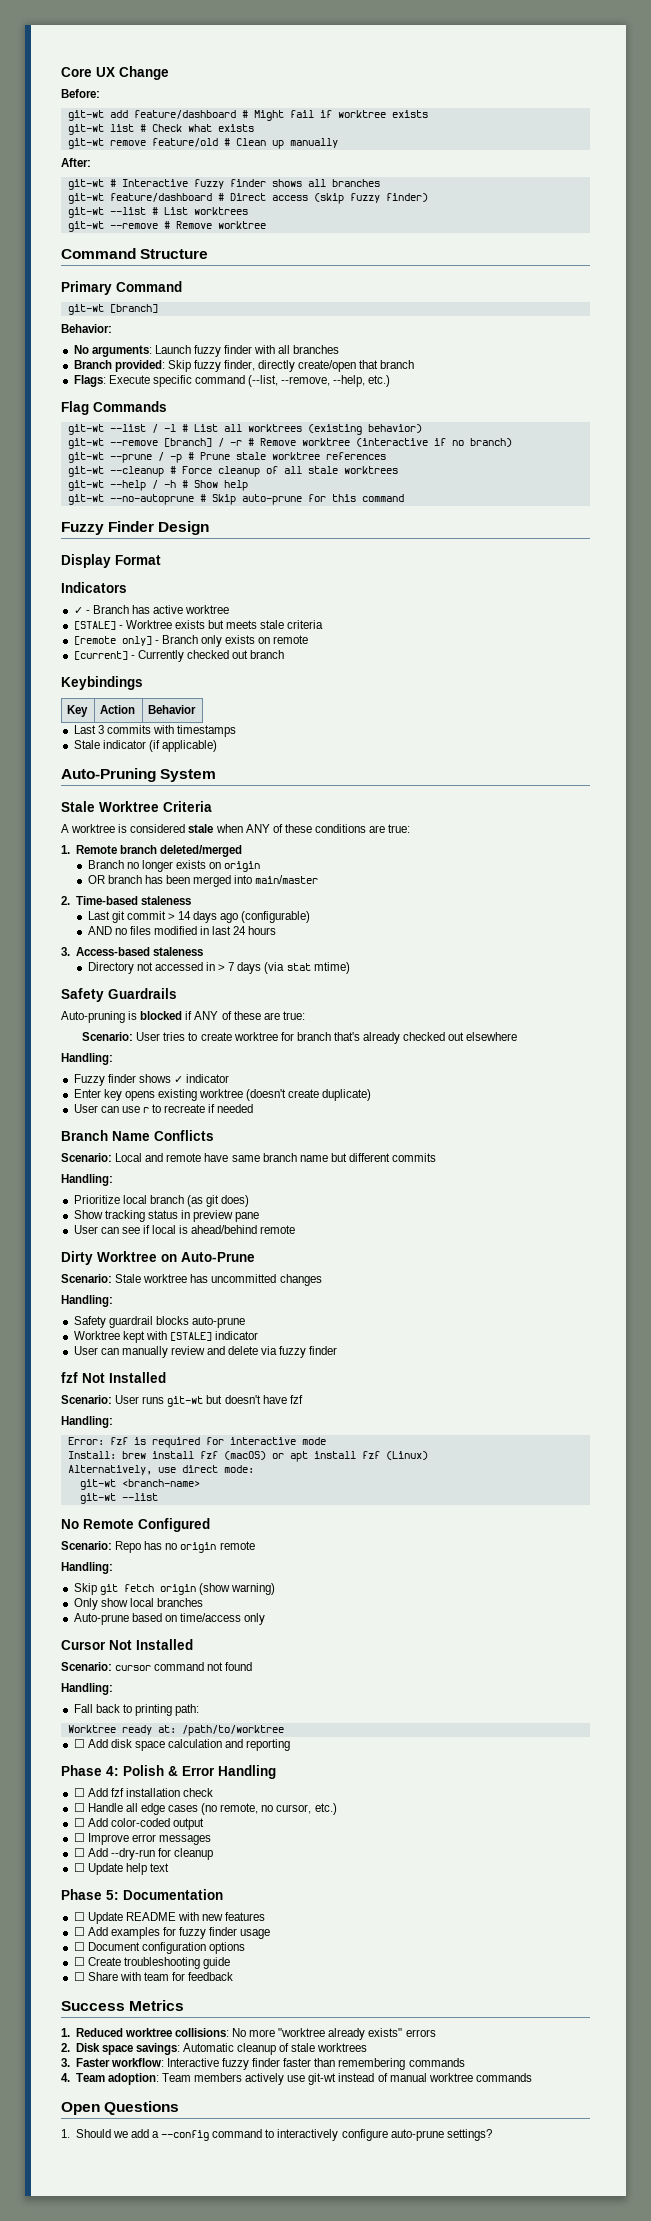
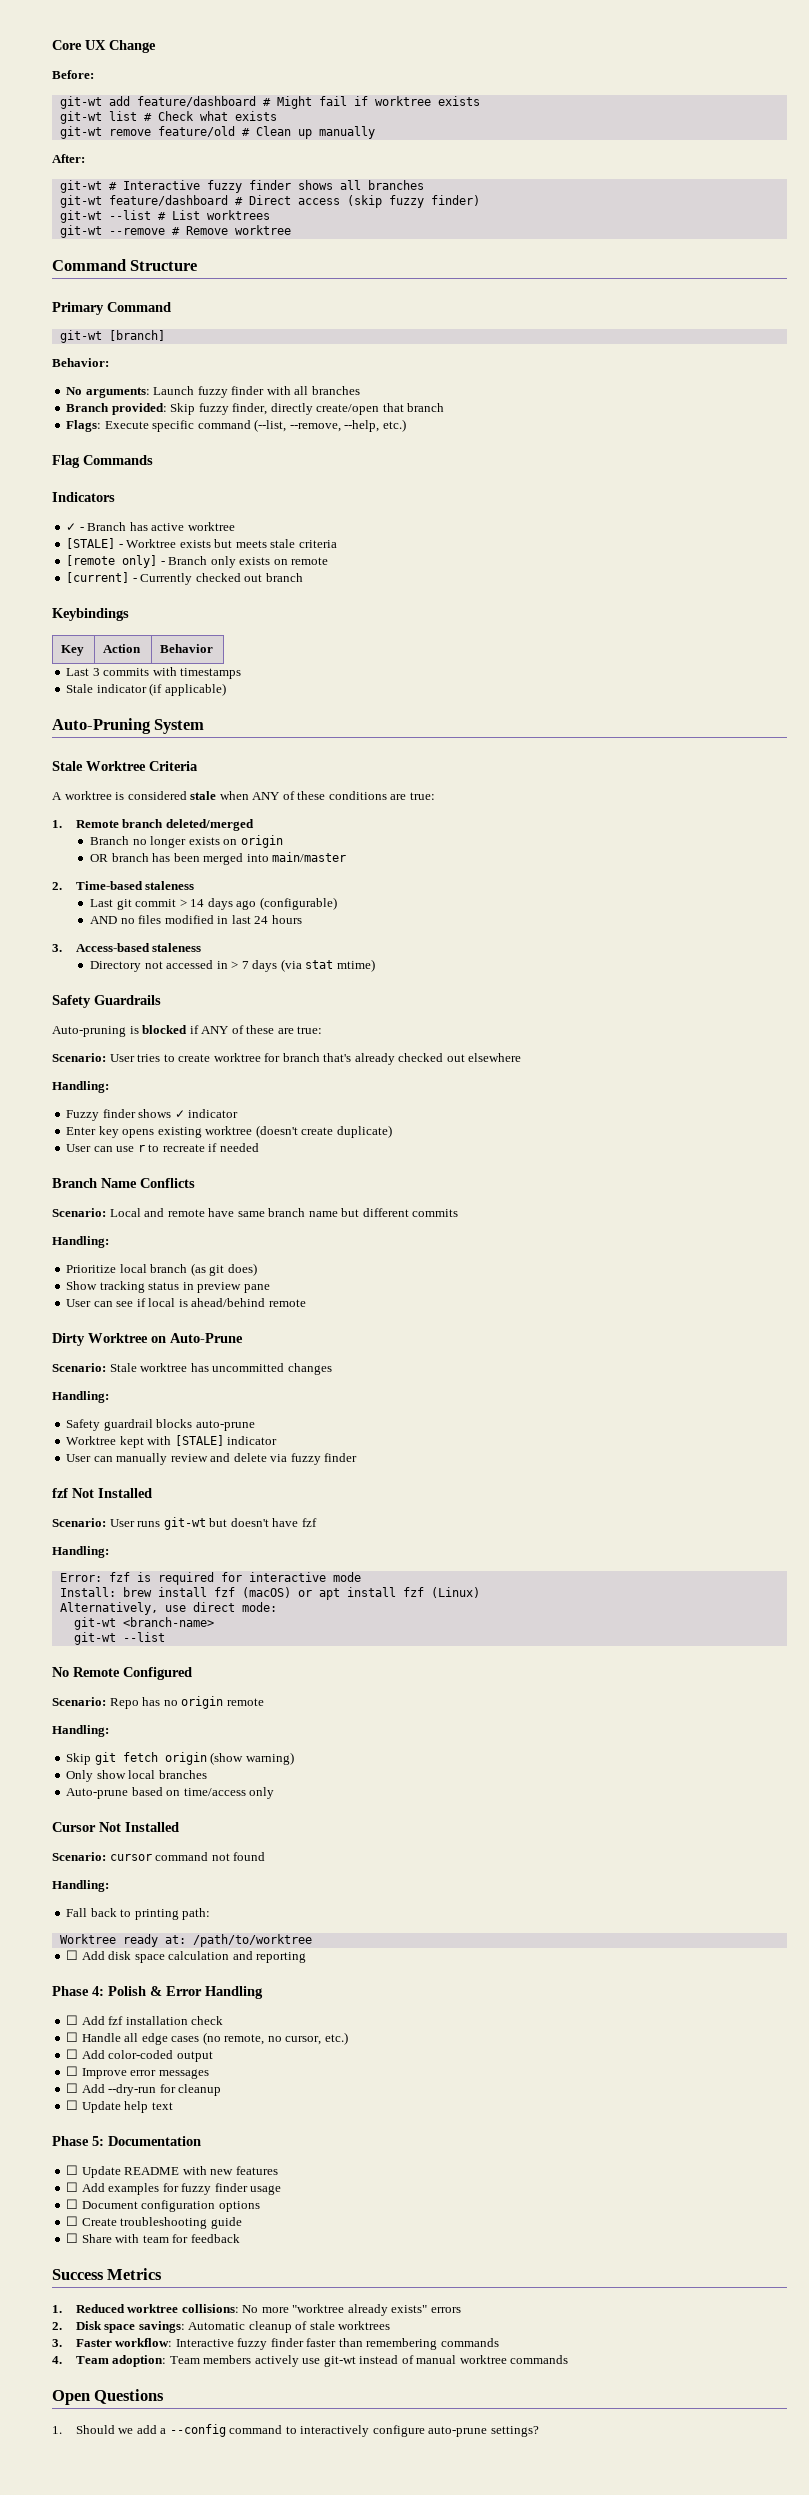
- git-wt --list / -l # List all worktrees (existing behavior)
- git-wt --remove [branch] / -r # Remove worktree (interactive if no branch)
- git-wt --prune / -p # Prune stale worktree references
- git-wt --cleanup # Force cleanup of all stale worktrees
- git-wt --help / -h # Show help
- git-wt --no-autoprune # Skip auto-prune for this command
- Fuzzy Finder Design
- Display Format

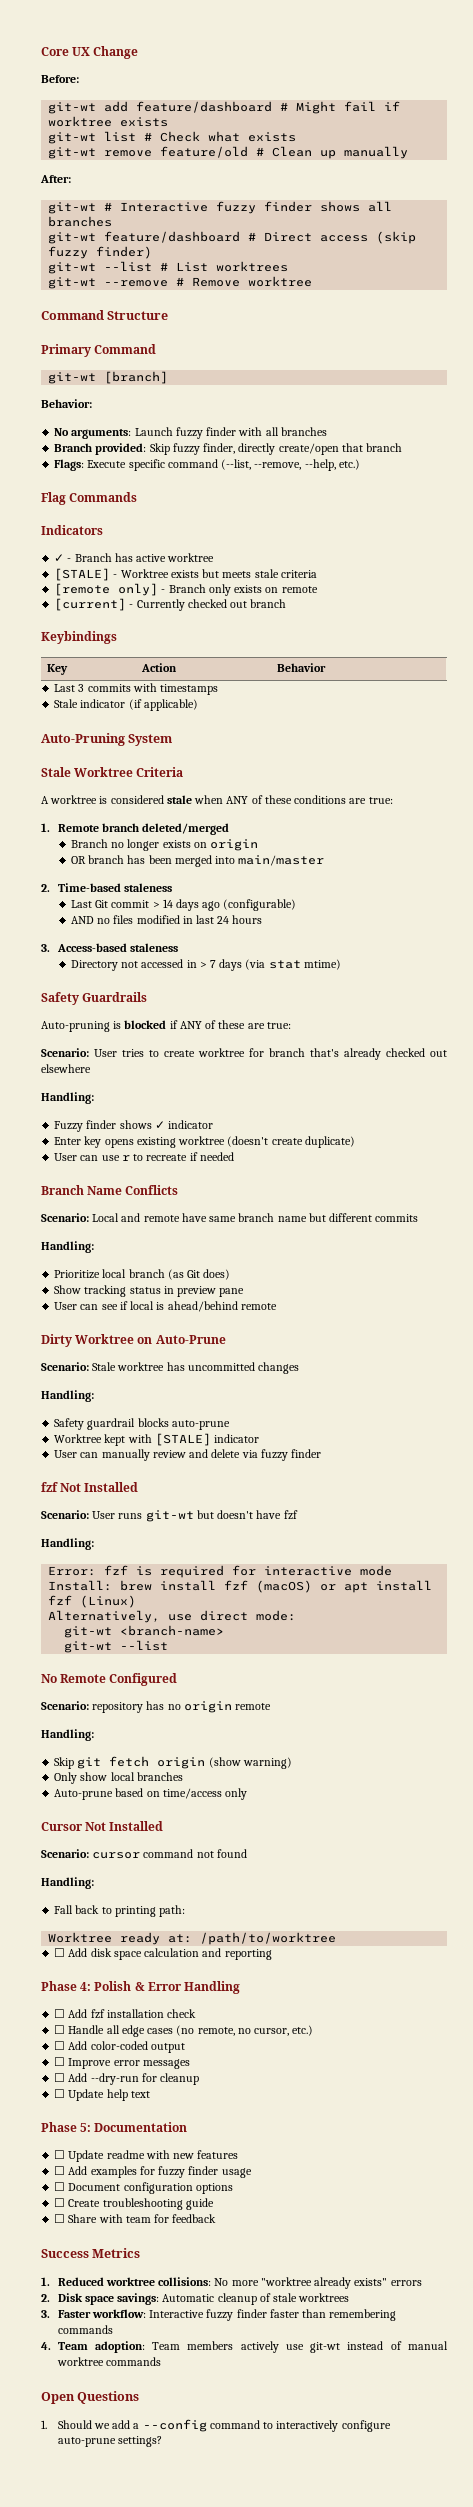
- Last git commit > 14 days ago (configurable)
+ Last Git commit > 14 days ago (configurable)
- Prioritize local branch (as git does)
+ Prioritize local branch (as Git does)
- Scenario: Repo has no origin remote
+ Scenario: repository has no origin remote
- ☐ Update README with new features
+ ☐ Update readme with new features

